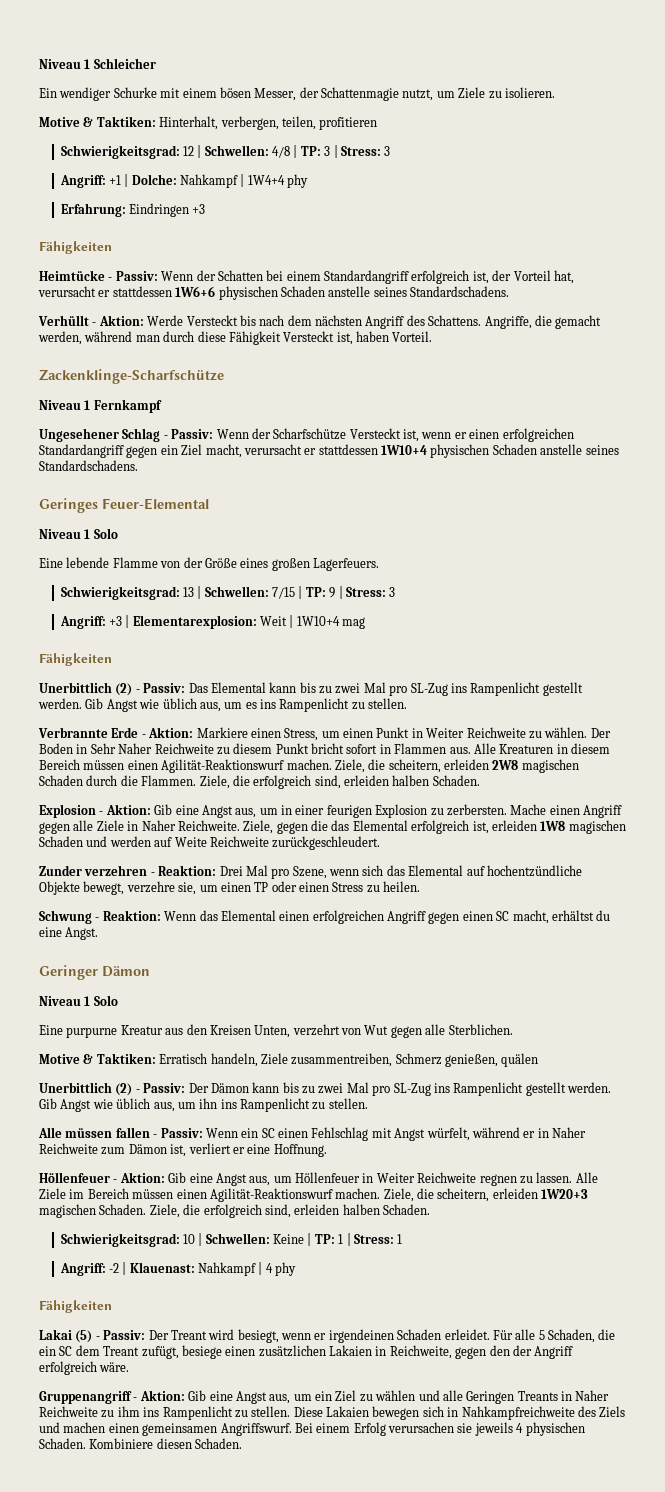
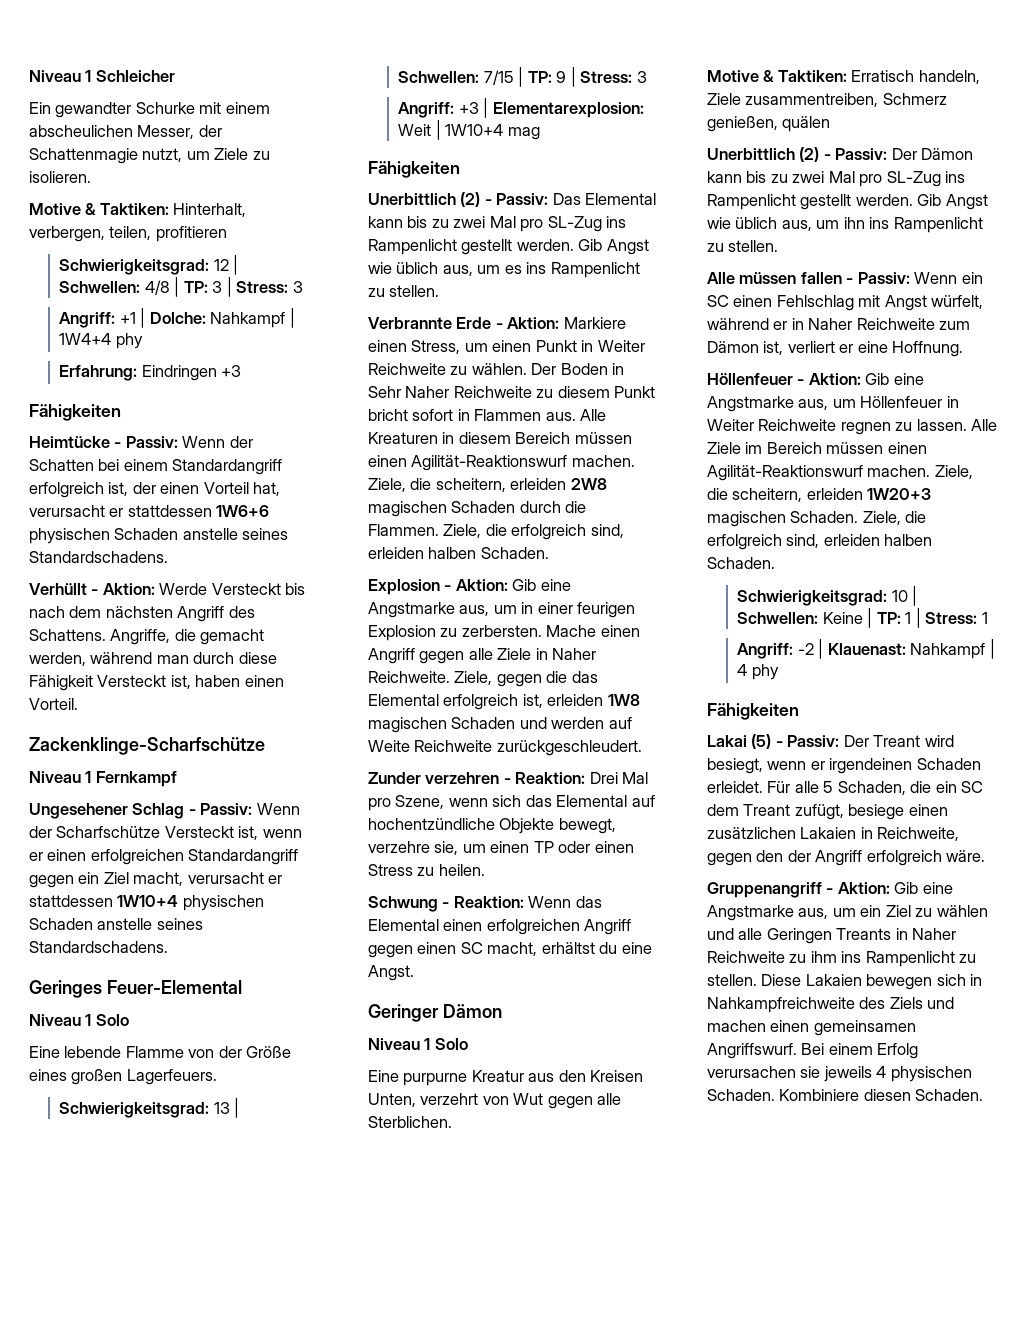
- Ein wendiger Schurke mit einem bösen Messer, der Schattenmagie nutzt, um Ziele zu isolieren.
+ Ein gewandter Schurke mit einem abscheulichen Messer, der Schattenmagie nutzt, um Ziele zu isolieren.
- Heimtücke - Passiv: Wenn der Schatten bei einem Standardangriff erfolgreich ist, der Vorteil hat, verursacht er stattdessen 1W6+6 physischen Schaden anstelle seines Standardschadens.
+ Heimtücke - Passiv: Wenn der Schatten bei einem Standardangriff erfolgreich ist, der einen Vorteil hat, verursacht er stattdessen 1W6+6 physischen Schaden anstelle seines Standardschadens.
- Angriffe, die gemacht werden, während man durch diese Fähigkeit Versteckt ist, haben Vorteil.
+ Angriffe, die gemacht werden, während man durch diese Fähigkeit Versteckt ist, haben einen Vorteil.
- Explosion - Aktion: Gib eine Angst aus, um in einer feurigen Explosion zu zerbersten.
+ Explosion - Aktion: Gib eine Angstmarke aus, um in einer feurigen Explosion zu zerbersten.
- Höllenfeuer - Aktion: Gib eine Angst aus, um Höllenfeuer in Weiter Reichweite regnen zu lassen.
+ Höllenfeuer - Aktion: Gib eine Angstmarke aus, um Höllenfeuer in Weiter Reichweite regnen zu lassen.
- Gruppenangriff - Aktion: Gib eine Angst aus, um ein Ziel zu wählen und alle Geringen Treants in Naher Reichweite zu ihm ins Rampenlicht zu stellen.
+ Gruppenangriff - Aktion: Gib eine Angstmarke aus, um ein Ziel zu wählen und alle Geringen Treants in Naher Reichweite zu ihm ins Rampenlicht zu stellen.

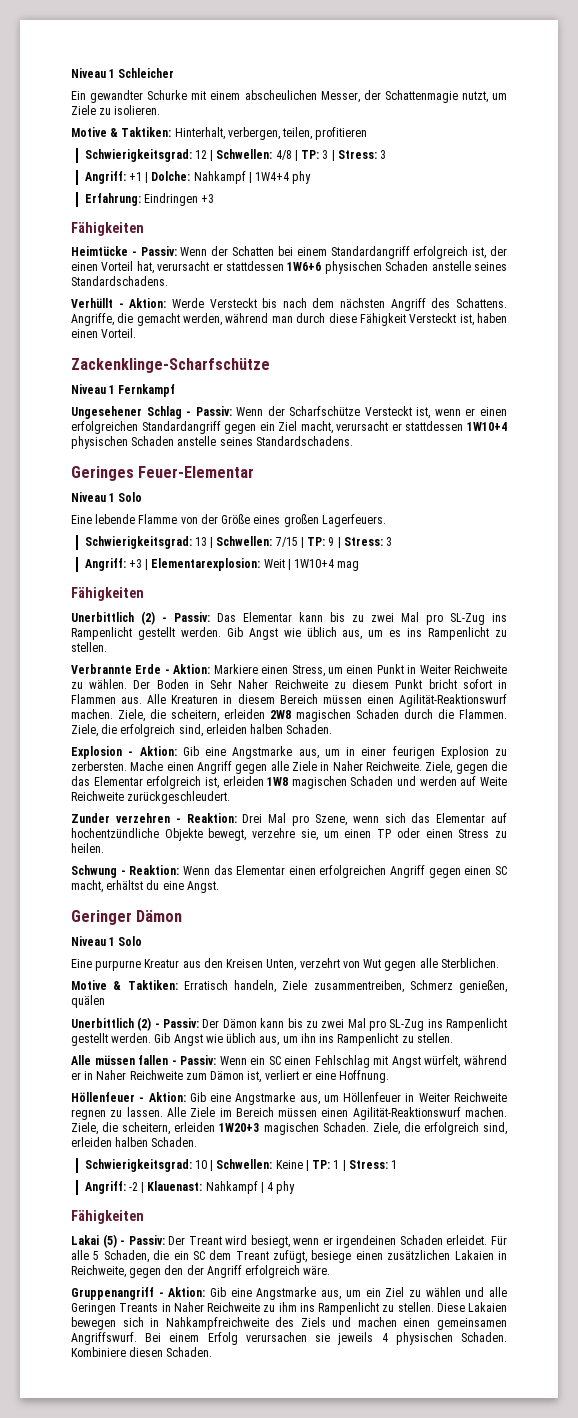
- Geringes Feuer-Elemental
+ Geringes Feuer-Elementar
- Unerbittlich (2) - Passiv: Das Elemental kann bis zu zwei Mal pro SL-Zug ins Rampenlicht gestellt werden.
+ Unerbittlich (2) - Passiv: Das Elementar kann bis zu zwei Mal pro SL-Zug ins Rampenlicht gestellt werden.
- Ziele, gegen die das Elemental erfolgreich ist, erleiden 1W8 magischen Schaden und werden auf Weite Reichweite zurückgeschleudert.
+ Ziele, gegen die das Elementar erfolgreich ist, erleiden 1W8 magischen Schaden und werden auf Weite Reichweite zurückgeschleudert.
- Zunder verzehren - Reaktion: Drei Mal pro Szene, wenn sich das Elemental auf hochentzündliche Objekte bewegt, verzehre sie, um einen TP oder einen Stress zu heilen.
+ Zunder verzehren - Reaktion: Drei Mal pro Szene, wenn sich das Elementar auf hochentzündliche Objekte bewegt, verzehre sie, um einen TP oder einen Stress zu heilen.
- Schwung - Reaktion: Wenn das Elemental einen erfolgreichen Angriff gegen einen SC macht, erhältst du eine Angst.
+ Schwung - Reaktion: Wenn das Elementar einen erfolgreichen Angriff gegen einen SC macht, erhältst du eine Angst.

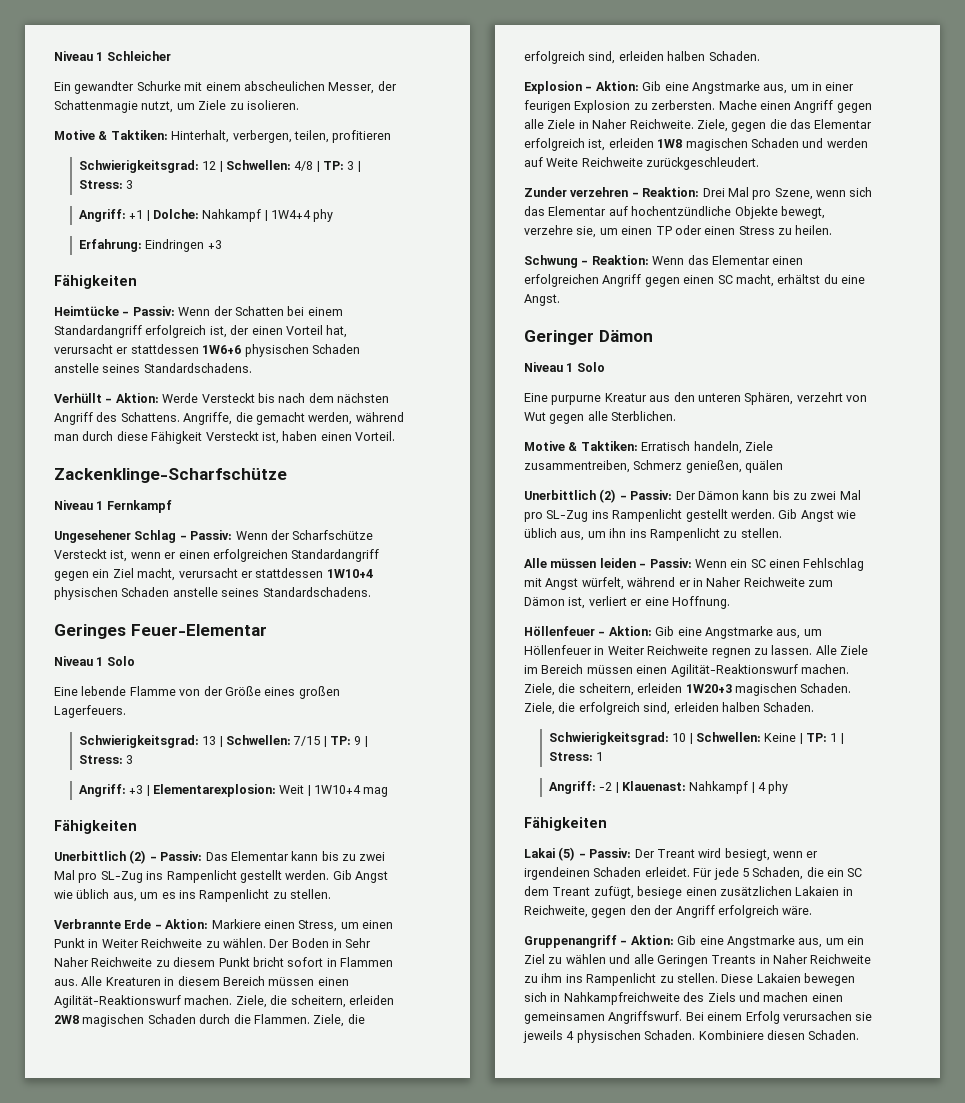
- Eine purpurne Kreatur aus den Kreisen Unten, verzehrt von Wut gegen alle Sterblichen.
+ Eine purpurne Kreatur aus den unteren Sphären, verzehrt von Wut gegen alle Sterblichen.
- Alle müssen fallen - Passiv: Wenn ein SC einen Fehlschlag mit Angst würfelt, während er in Naher Reichweite zum Dämon ist, verliert er eine Hoffnung.
+ Alle müssen leiden - Passiv: Wenn ein SC einen Fehlschlag mit Angst würfelt, während er in Naher Reichweite zum Dämon ist, verliert er eine Hoffnung.
- Für alle 5 Schaden, die ein SC dem Treant zufügt, besiege einen zusätzlichen Lakaien in Reichweite, gegen den der Angriff erfolgreich wäre.
+ Für jede 5 Schaden, die ein SC dem Treant zufügt, besiege einen zusätzlichen Lakaien in Reichweite, gegen den der Angriff erfolgreich wäre.

